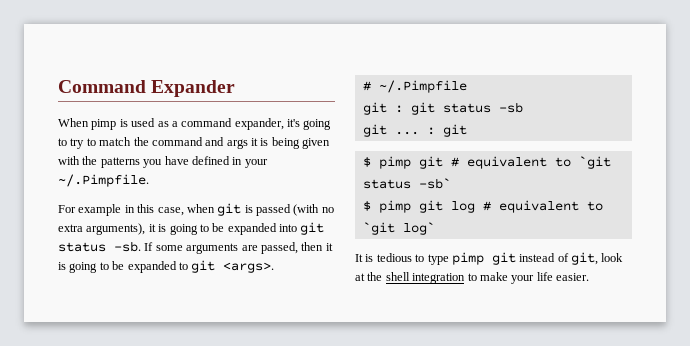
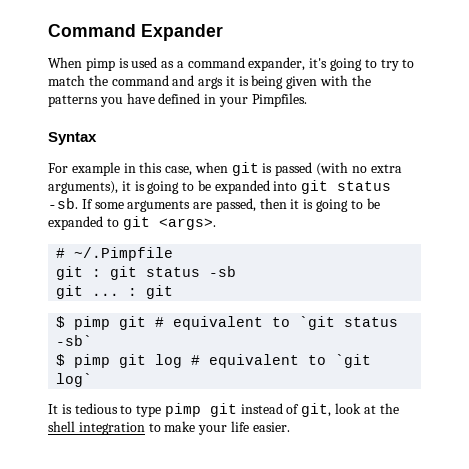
- When pimp is used as a command expander, it's going to try to match the command and args it is being given with the patterns you have defined in your ~/.Pimpfile.
+ When pimp is used as a command expander, it's going to try to match the command and args it is being given with the patterns you have defined in your Pimpfiles.
+ Syntax

